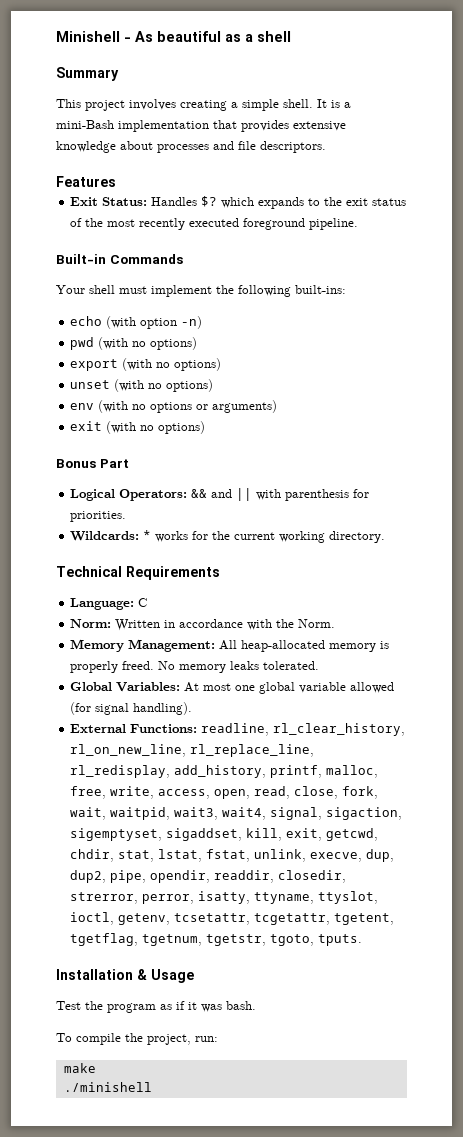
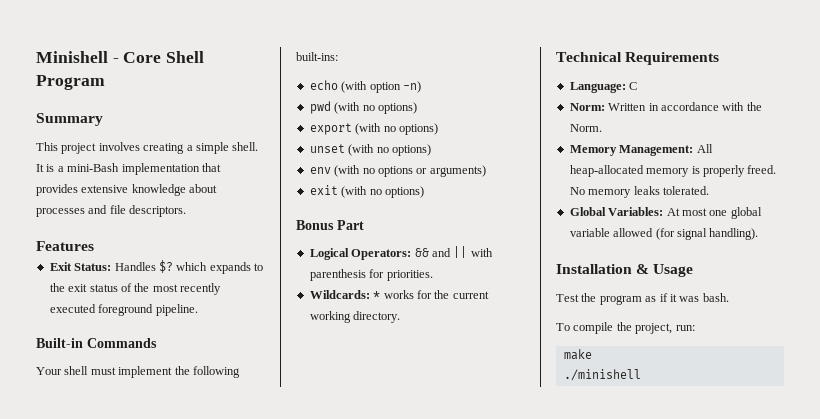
- Minishell - As beautiful as a shell
+ Minishell - Core Shell Program
- External Functions: readline, rl_clear_history, rl_on_new_line, rl_replace_line, rl_redisplay, add_history, printf, malloc, free, write, access, open, read, close, fork, wait, waitpid, wait3, wait4, signal, sigaction, sigemptyset, sigaddset, kill, exit, getcwd, chdir, stat, lstat, fstat, unlink, execve, dup, dup2, pipe, opendir, readdir, closedir, strerror, perror, isatty, ttyname, ttyslot, ioctl, getenv, tcsetattr, tcgetattr, tgetent, tgetflag, tgetnum, tgetstr, tgoto, tputs.

